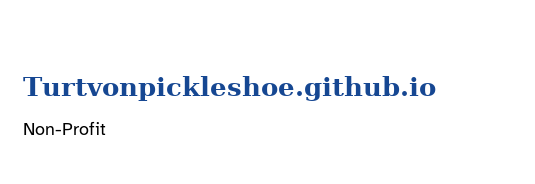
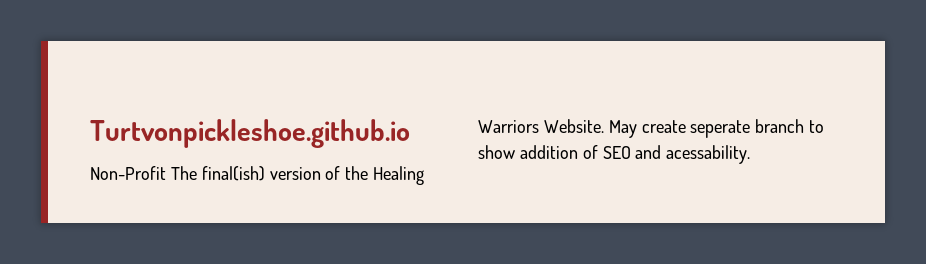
- Non-Profit
+ Non-Profit The final(ish) version of the Healing Warriors Website. May create seperate branch to show addition of SEO and acessability.

